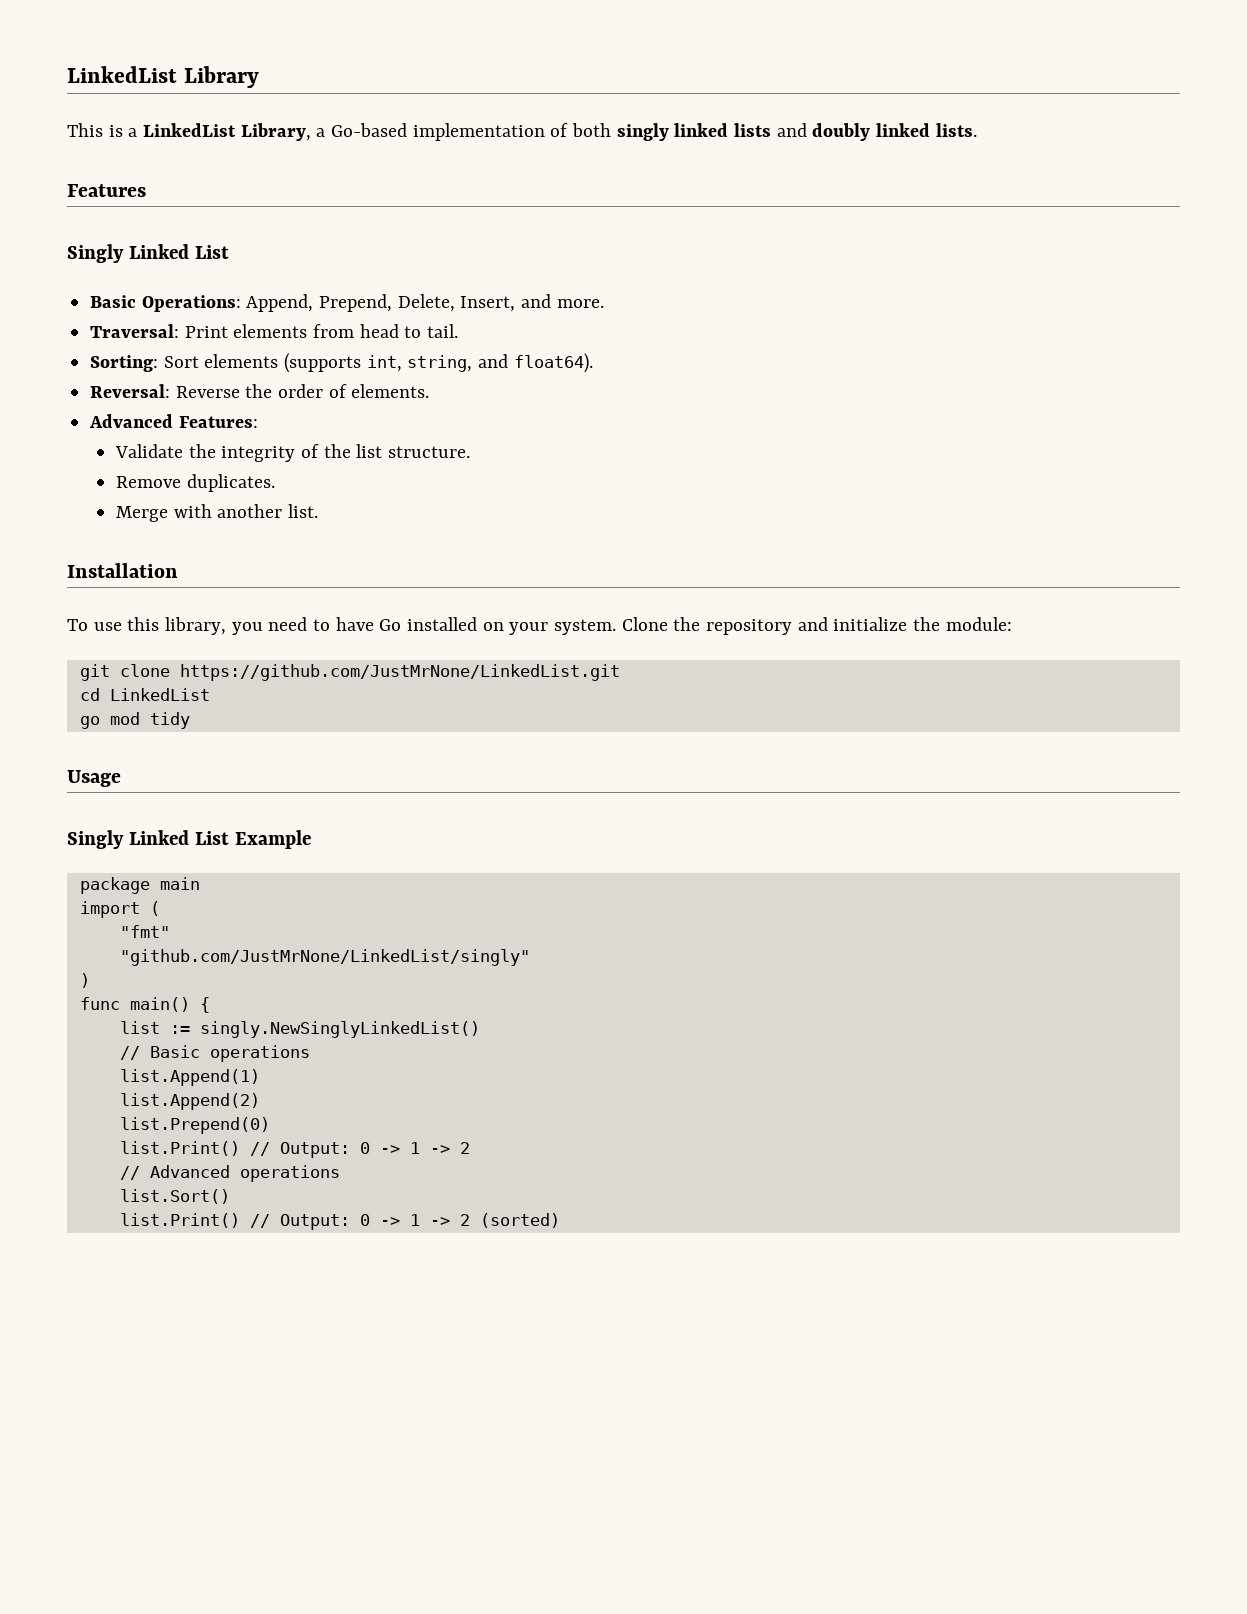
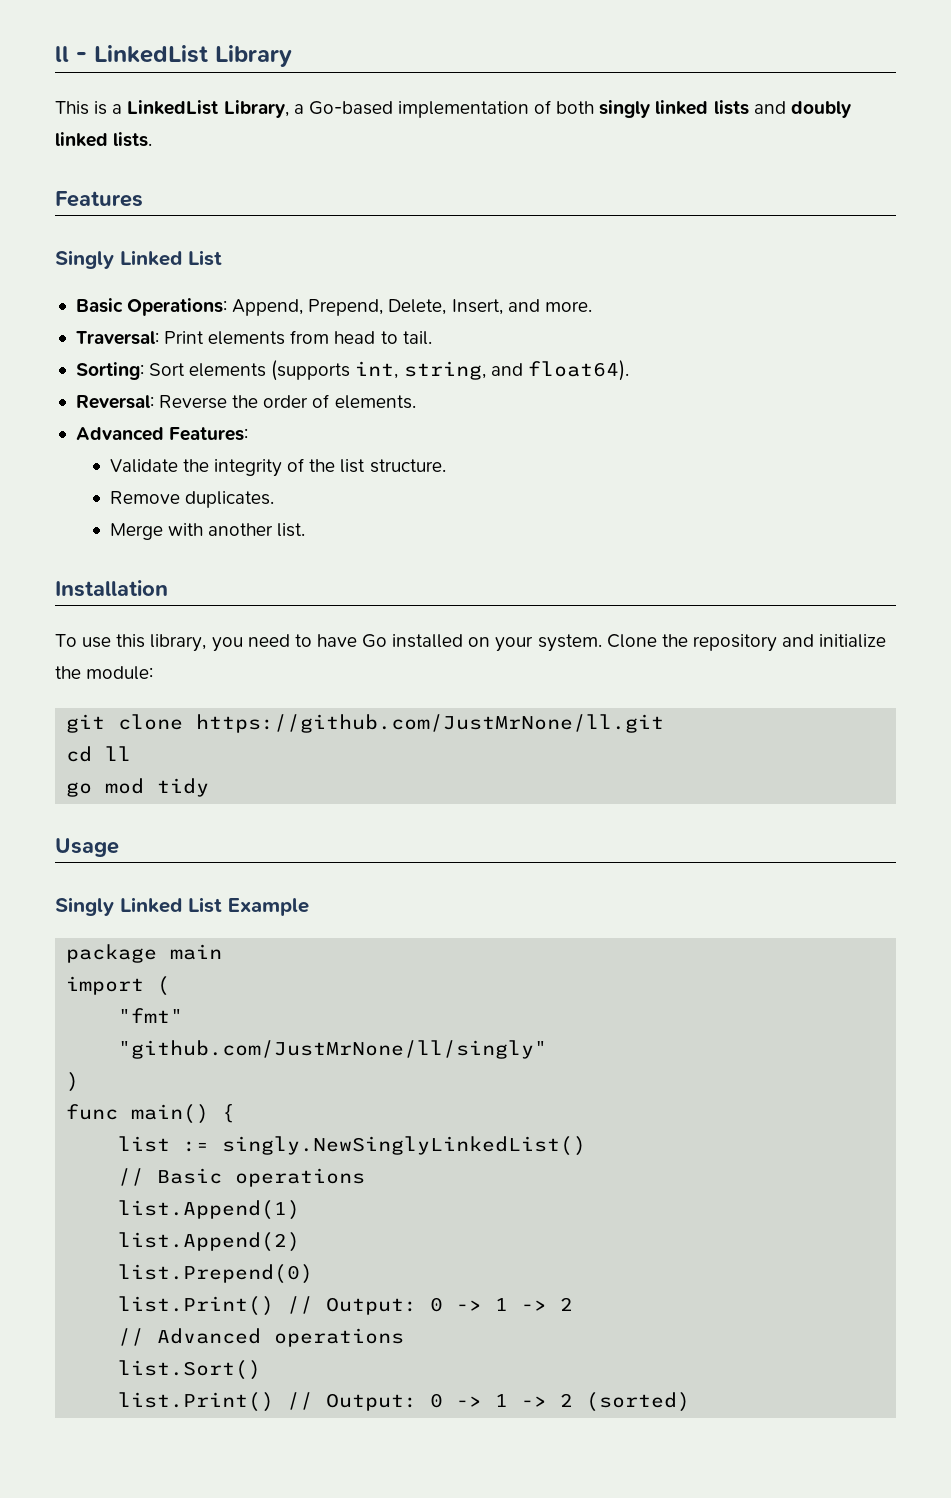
- LinkedList Library
+ ll - LinkedList Library
- git clone https://github.com/JustMrNone/LinkedList.git
+ git clone https://github.com/JustMrNone/ll.git
- cd LinkedList
+ cd ll
- "github.com/JustMrNone/LinkedList/singly"
+ "github.com/JustMrNone/ll/singly"

